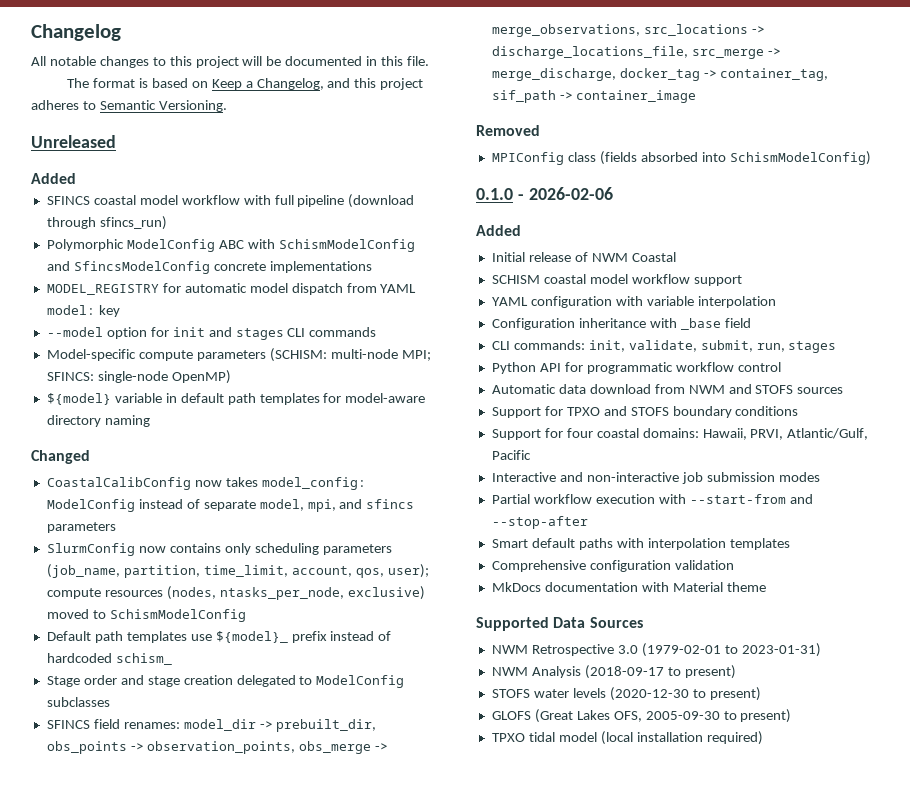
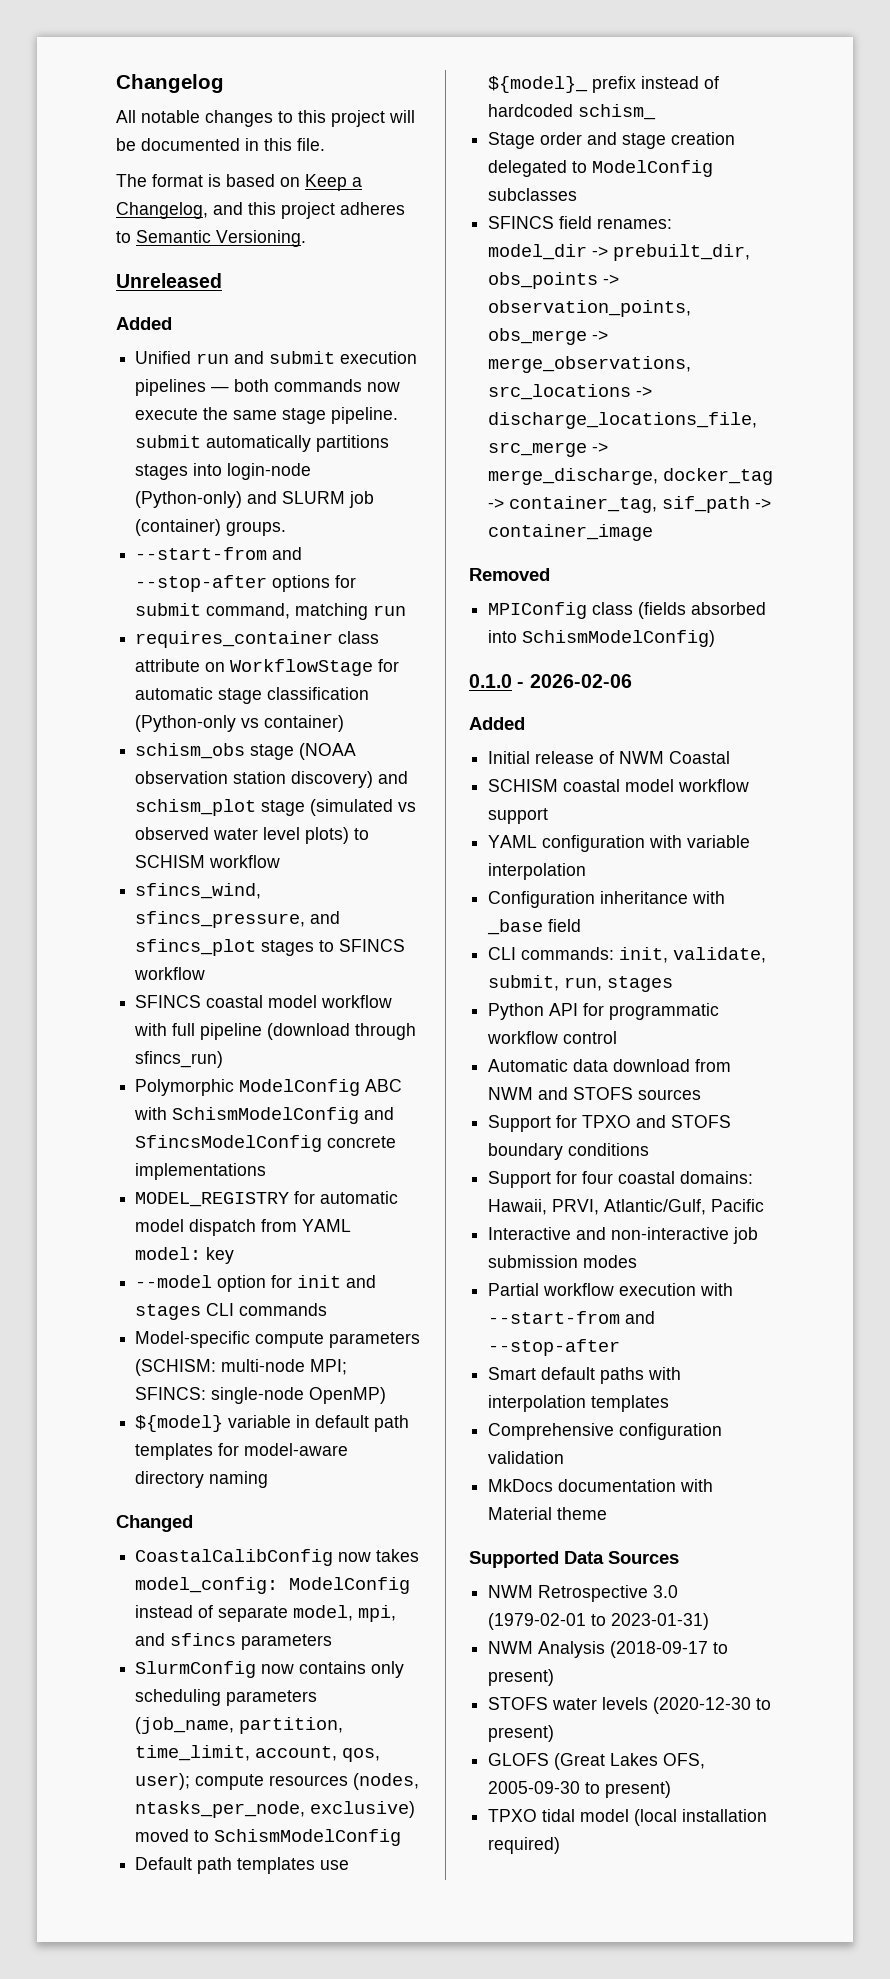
+ Unified run and submit execution pipelines — both commands now execute the same stage pipeline. submit automatically partitions stages into login-node (Python-only) and SLURM job (container) groups.
+ --start-from and --stop-after options for submit command, matching run
+ requires_container class attribute on WorkflowStage for automatic stage classification (Python-only vs container)
+ schism_obs stage (NOAA observation station discovery) and schism_plot stage (simulated vs observed water level plots) to SCHISM workflow
+ sfincs_wind, sfincs_pressure, and sfincs_plot stages to SFINCS workflow

